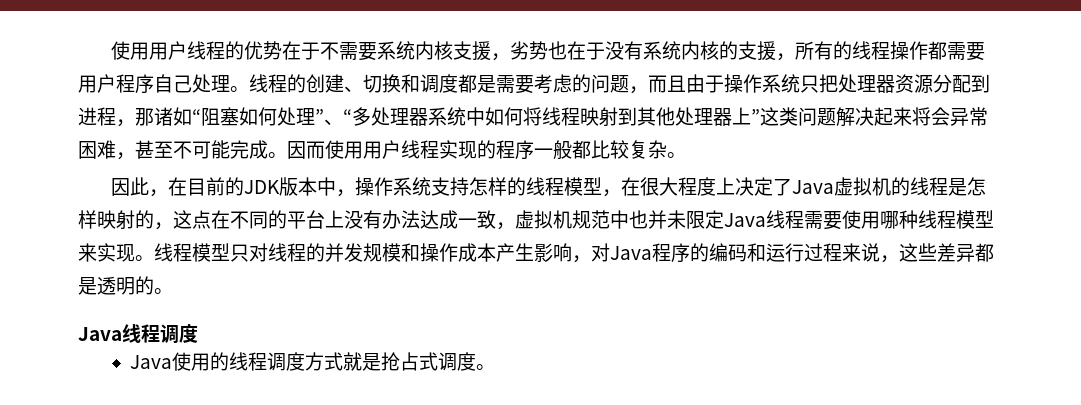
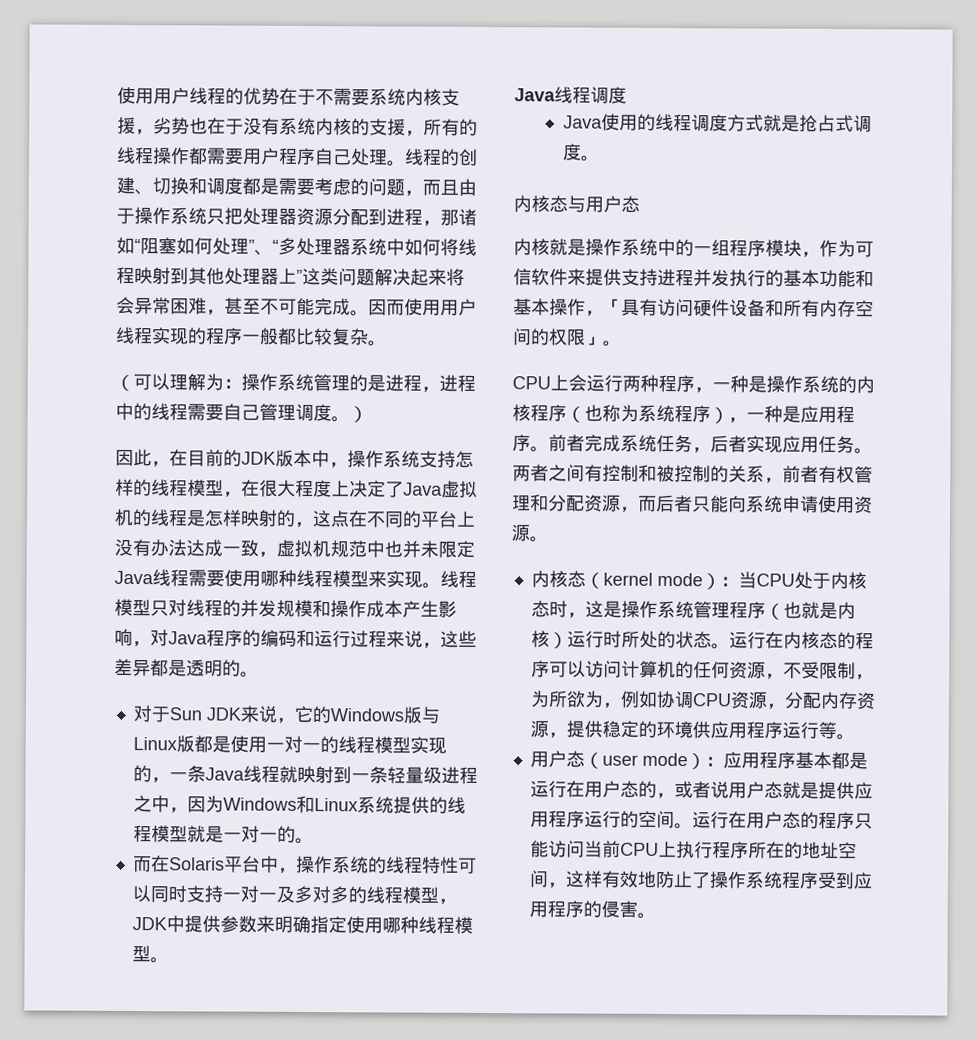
+ （可以理解为：操作系统管理的是进程，进程中的线程需要自己管理调度。）
+ 对于Sun JDK来说，它的Windows版与Linux版都是使用一对一的线程模型实现的，一条Java线程就映射到一条轻量级进程之中，因为Windows和Linux系统提供的线程模型就是一对一的。
+ 而在Solaris平台中，操作系统的线程特性可以同时支持一对一及多对多的线程模型，JDK中提供参数来明确指定使用哪种线程模型。
+ 内核态与用户态
+ 内核就是操作系统中的一组程序模块，作为可信软件来提供支持进程并发执行的基本功能和基本操作，「具有访问硬件设备和所有内存空间的权限」。
+ CPU上会运行两种程序，一种是操作系统的内核程序（也称为系统程序），一种是应用程序。前者完成系统任务，后者实现应用任务。两者之间有控制和被控制的关系，前者有权管理和分配资源，而后者只能向系统申请使用资源。
+ 内核态（kernel mode）：当CPU处于内核态时，这是操作系统管理程序（也就是内核）运行时所处的状态。运行在内核态的程序可以访问计算机的任何资源，不受限制，为所欲为，例如协调CPU资源，分配内存资源，提供稳定的环境供应用程序运行等。
+ 用户态（user mode）：应用程序基本都是运行在用户态的，或者说用户态就是提供应用程序运行的空间。运行在用户态的程序只能访问当前CPU上执行程序所在的地址空间，这样有效地防止了操作系统程序受到应用程序的侵害。

